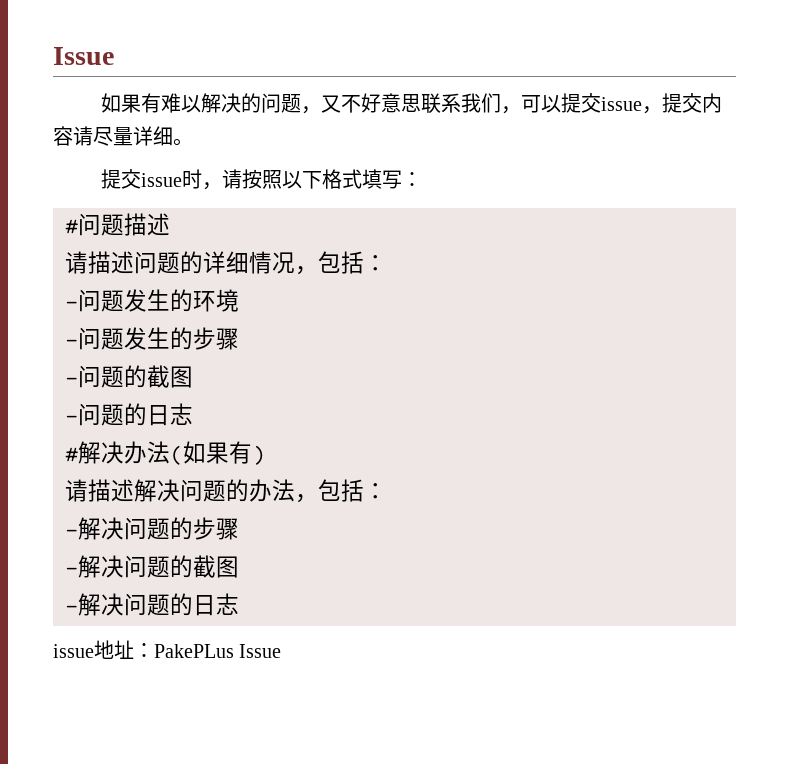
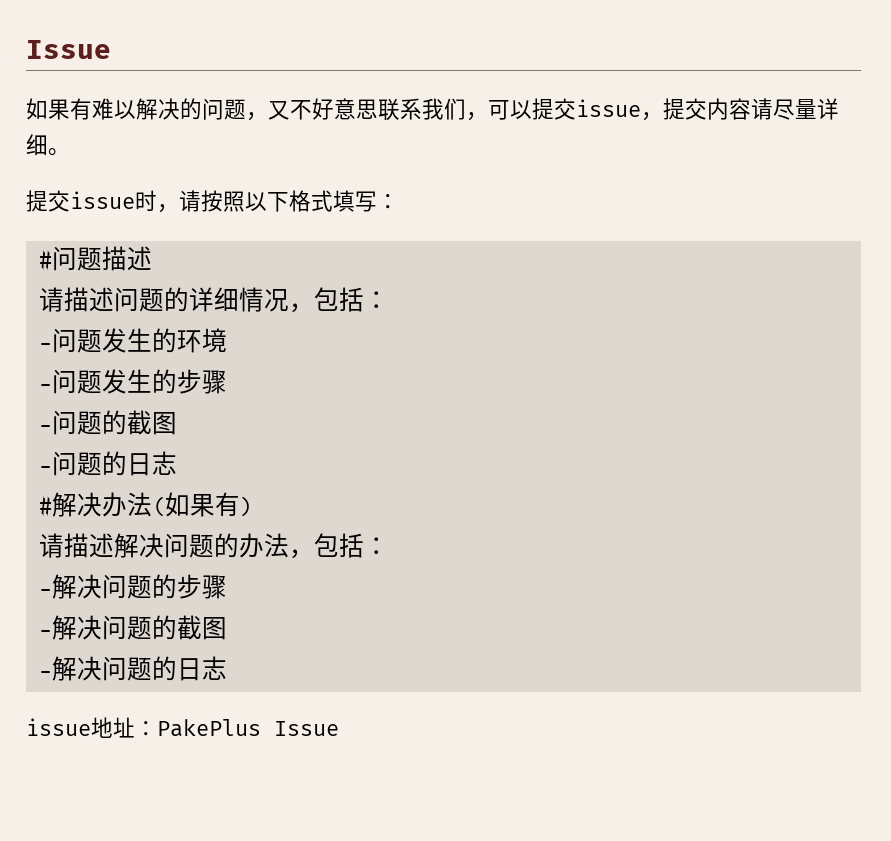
- issue地址：PakePLus Issue
+ issue地址：PakePlus Issue

